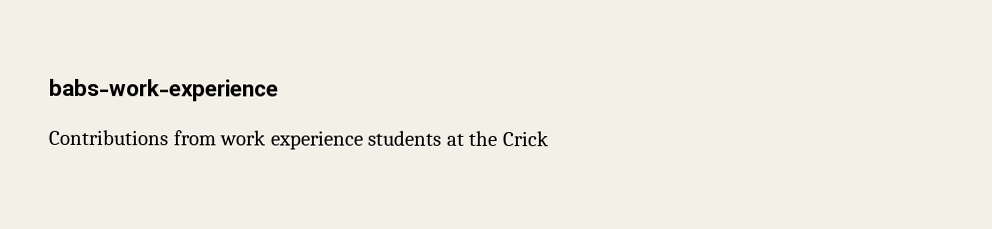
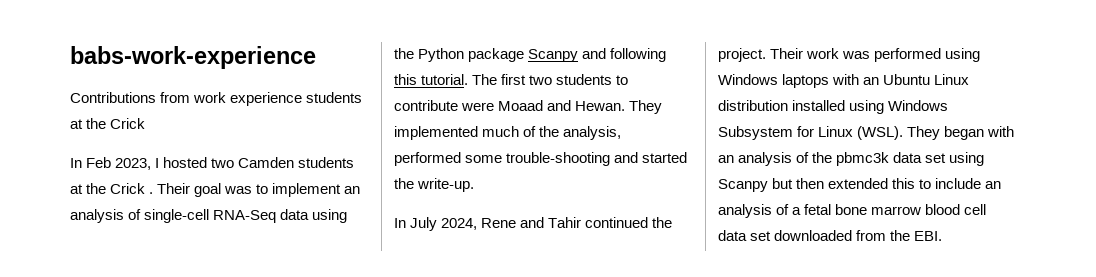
+ In Feb 2023, I hosted two Camden students at the Crick . Their goal was to implement an analysis of single-cell RNA-Seq data using the Python package Scanpy and following this tutorial. The first two students to contribute were Moaad and Hewan. They implemented much of the analysis, performed some trouble-shooting and started the write-up.
+ In July 2024, Rene and Tahir continued the project. Their work was performed using Windows laptops with an Ubuntu Linux distribution installed using Windows Subsystem for Linux (WSL). They began with an analysis of the pbmc3k data set using Scanpy but then extended this to include an analysis of a fetal bone marrow blood cell data set downloaded from the EBI.

